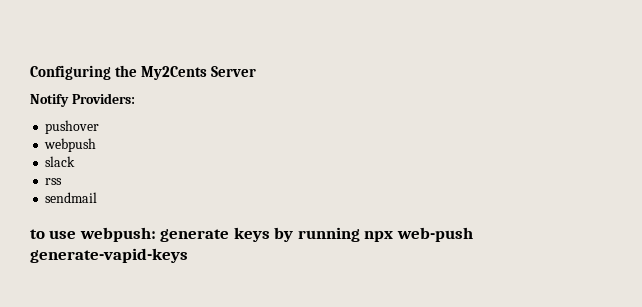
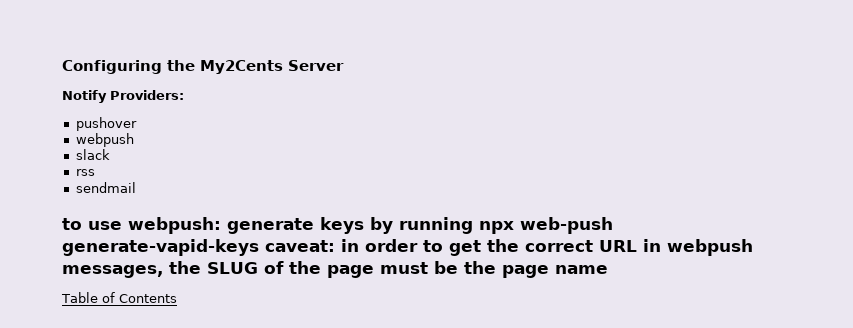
- to use webpush: generate keys by running npx web-push generate-vapid-keys
+ to use webpush: generate keys by running npx web-push generate-vapid-keys caveat: in order to get the correct URL in webpush messages, the SLUG of the page must be the page name
+ Table of Contents

